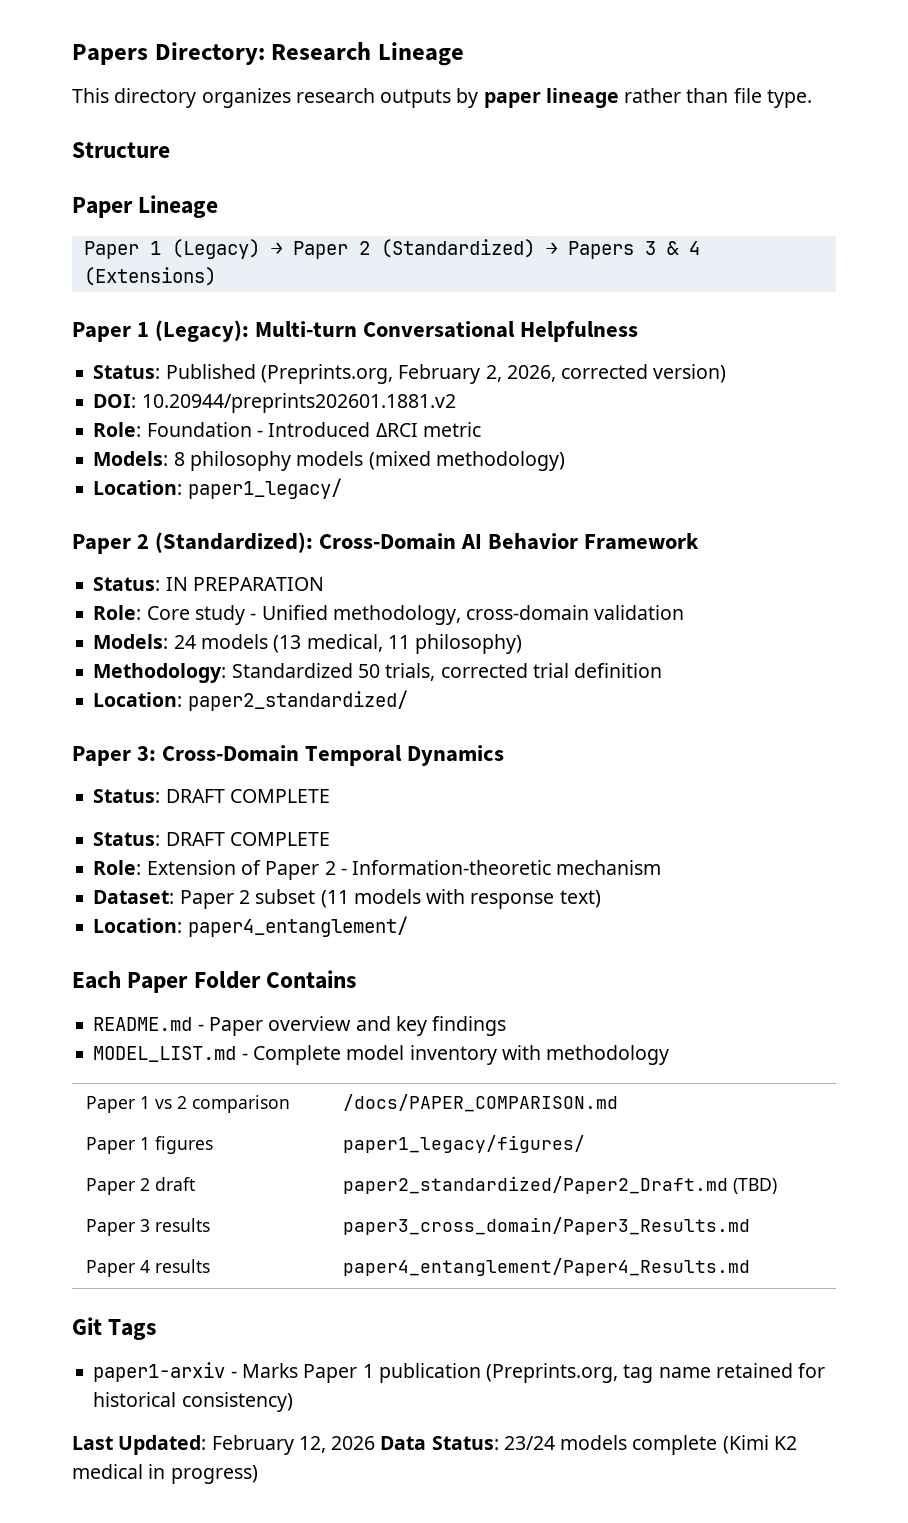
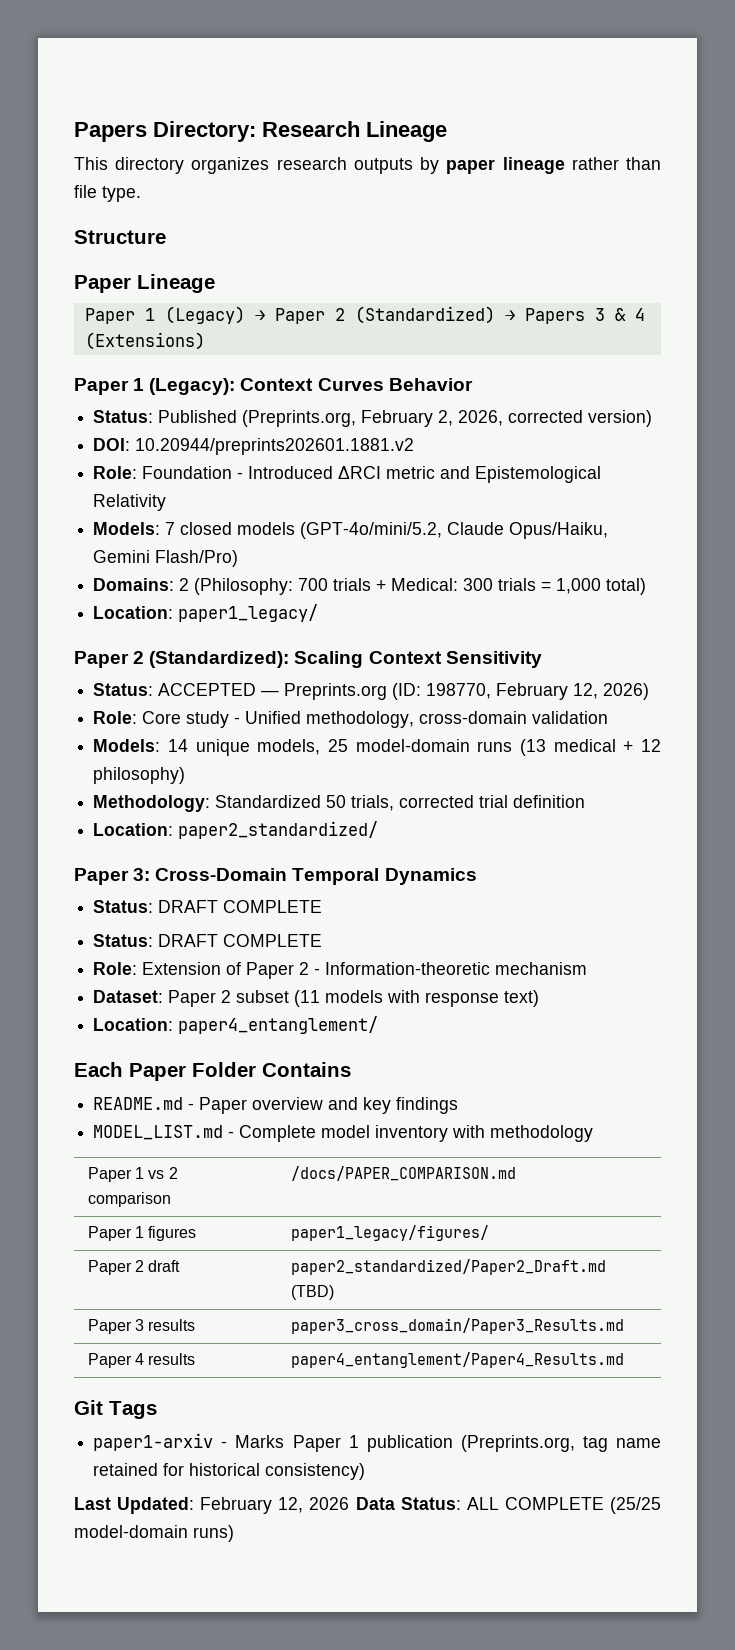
- Paper 1 (Legacy): Multi-turn Conversational Helpfulness
+ Paper 1 (Legacy): Context Curves Behavior
- Role: Foundation - Introduced ΔRCI metric
- Models: 8 philosophy models (mixed methodology)
+ Role: Foundation - Introduced ΔRCI metric and Epistemological Relativity
+ Models: 7 closed models (GPT-4o/mini/5.2, Claude Opus/Haiku, Gemini Flash/Pro)
+ Domains: 2 (Philosophy: 700 trials + Medical: 300 trials = 1,000 total)
- Paper 2 (Standardized): Cross-Domain AI Behavior Framework
- Status: IN PREPARATION
+ Paper 2 (Standardized): Scaling Context Sensitivity
+ Status: ACCEPTED — Preprints.org (ID: 198770, February 12, 2026)
- Models: 24 models (13 medical, 11 philosophy)
+ Models: 14 unique models, 25 model-domain runs (13 medical + 12 philosophy)
- Last Updated: February 12, 2026 Data Status: 23/24 models complete (Kimi K2 medical in progress)
+ Last Updated: February 12, 2026 Data Status: ALL COMPLETE (25/25 model-domain runs)

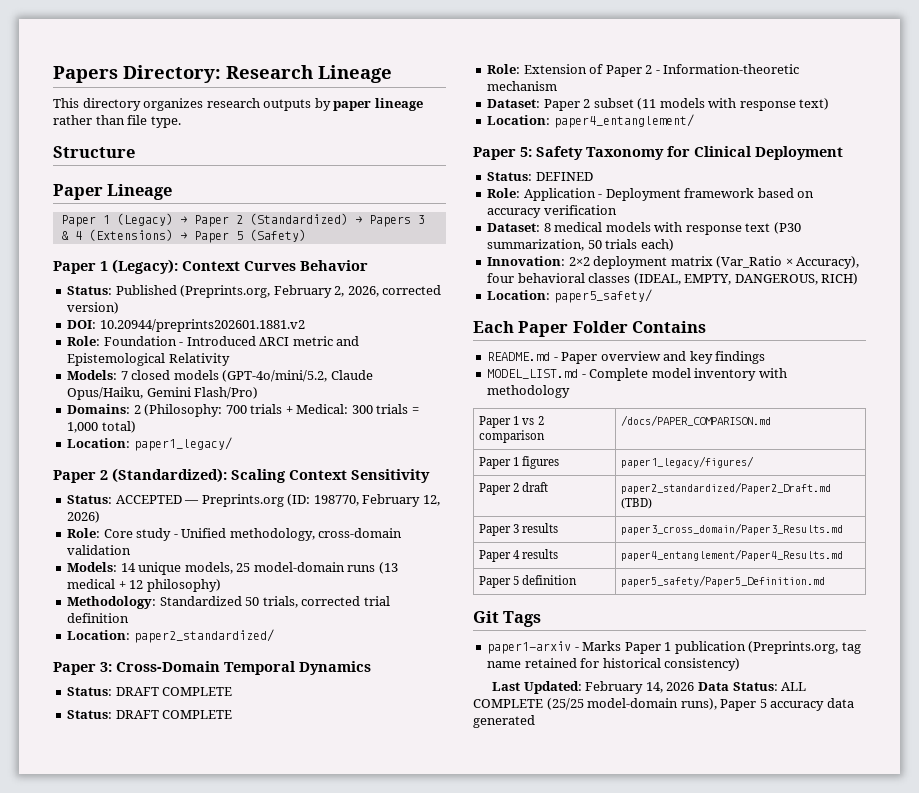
- Paper 1 (Legacy) → Paper 2 (Standardized) → Papers 3 & 4 (Extensions)
+ Paper 1 (Legacy) → Paper 2 (Standardized) → Papers 3 & 4 (Extensions) → Paper 5 (Safety)
+ Paper 5: Safety Taxonomy for Clinical Deployment
+ Status: DEFINED
+ Role: Application - Deployment framework based on accuracy verification
+ Dataset: 8 medical models with response text (P30 summarization, 50 trials each)
+ Innovation: 2×2 deployment matrix (Var_Ratio × Accuracy), four behavioral classes (IDEAL, EMPTY, DANGEROUS, RICH)
+ Location: paper5_safety/
+ Paper 5 definition | paper5_safety/Paper5_Definition.md
- Last Updated: February 12, 2026 Data Status: ALL COMPLETE (25/25 model-domain runs)
+ Last Updated: February 14, 2026 Data Status: ALL COMPLETE (25/25 model-domain runs), Paper 5 accuracy data generated

